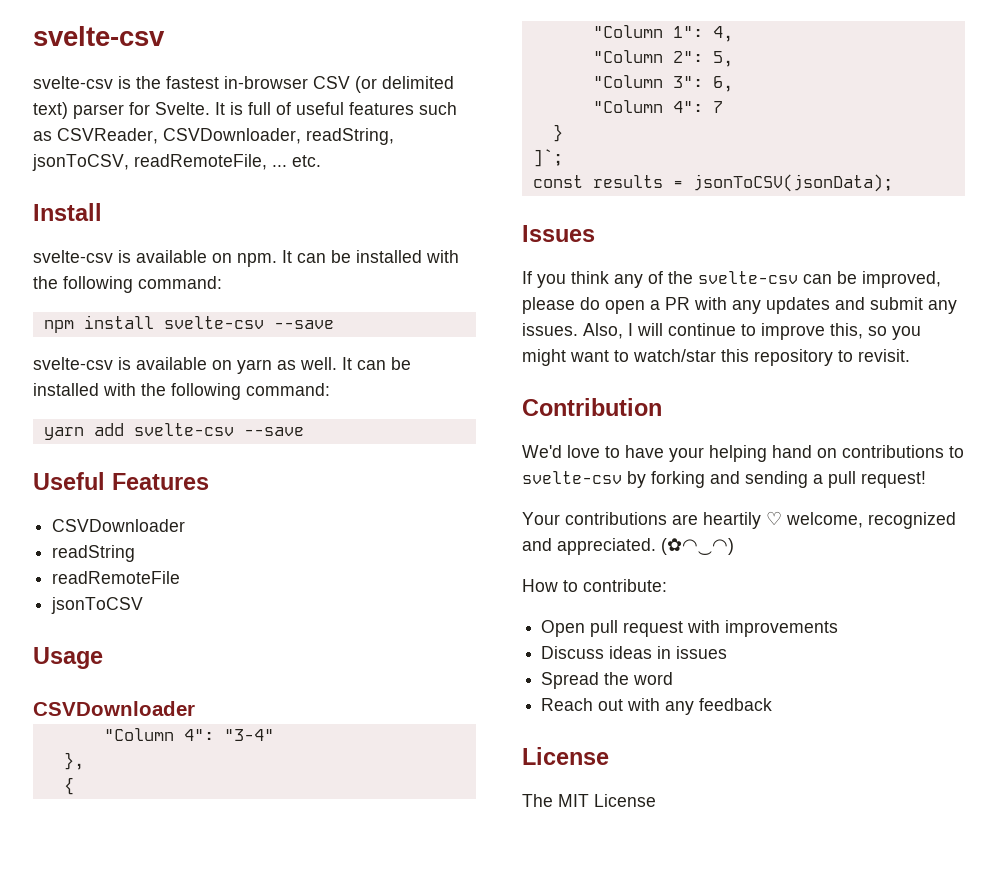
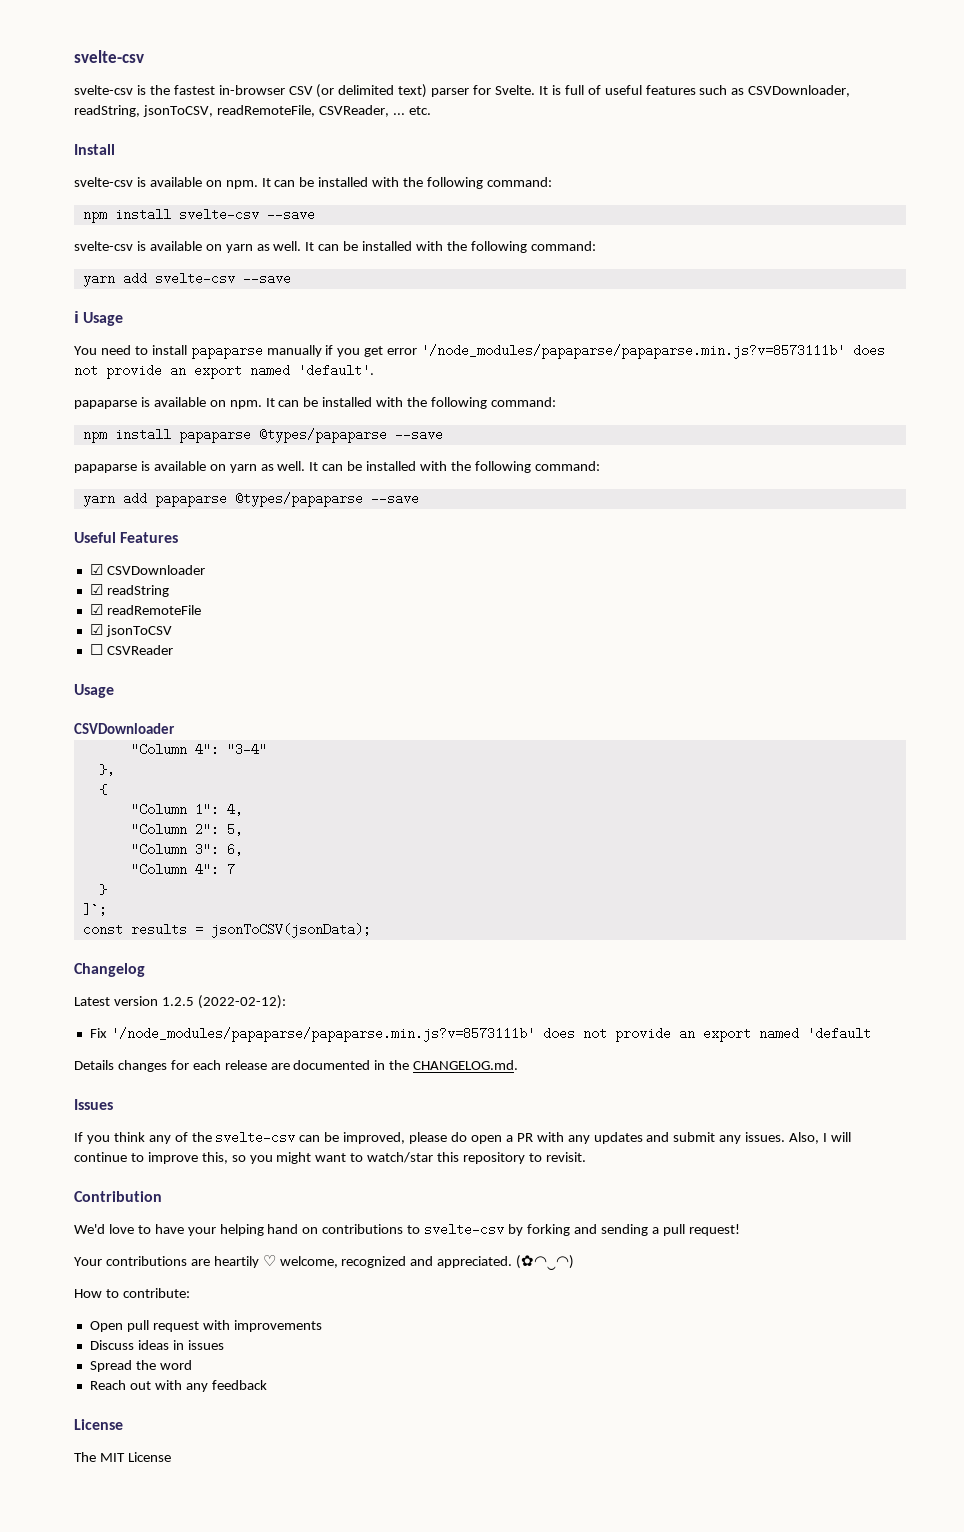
- It is full of useful features such as CSVReader, CSVDownloader, readString, jsonToCSV, readRemoteFile, ... etc.
+ It is full of useful features such as CSVDownloader, readString, jsonToCSV, readRemoteFile, CSVReader, ... etc.
+ ℹ Usage
+ You need to install papaparse manually if you get error '/node_modules/papaparse/papaparse.min.js?v=8573111b' does not provide an export named 'default'.
+ papaparse is available on npm. It can be installed with the following command:
+ npm install papaparse @types/papaparse --save
+ papaparse is available on yarn as well. It can be installed with the following command:
+ yarn add papaparse @types/papaparse --save
  Useful Features
- CSVDownloader
- readString
+ ☑ CSVDownloader
+ ☑ readString
- readRemoteFile
+ ☑ readRemoteFile
- jsonToCSV
+ ☑ jsonToCSV
+ ☐ CSVReader
+ Changelog
+ Latest version 1.2.5 (2022-02-12):
+ Fix '/node_modules/papaparse/papaparse.min.js?v=8573111b' does not provide an export named 'default
+ Details changes for each release are documented in the CHANGELOG.md.

